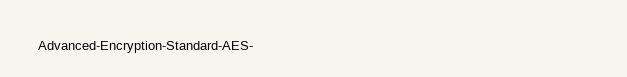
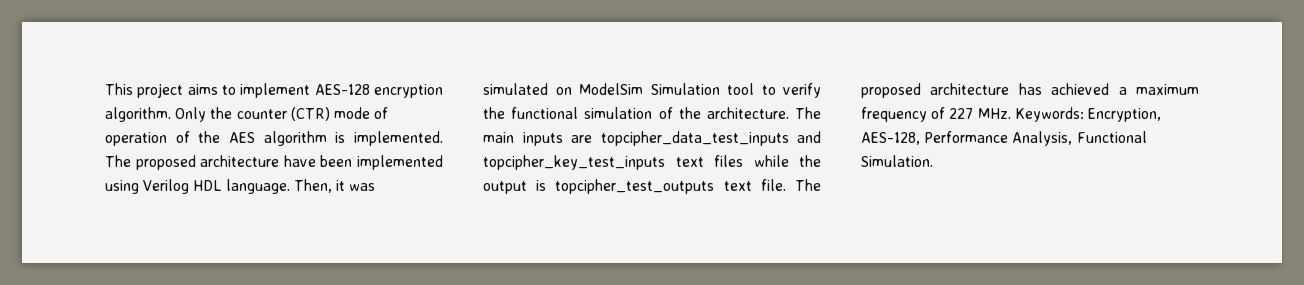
- Advanced-Encryption-Standard-AES-
+ This project aims to implement AES-128 encryption algorithm. Only the counter (CTR) mode of operation of the AES algorithm is implemented. The proposed architecture have been implemented using Verilog HDL language. Then, it was simulated on ModelSim Simulation tool to verify the functional simulation of the architecture. The main inputs are topcipher_data_test_inputs and topcipher_key_test_inputs text files while the output is topcipher_test_outputs text file. The proposed architecture has achieved a maximum frequency of 227 MHz. Keywords: Encryption, AES-128, Performance Analysis, Functional Simulation.

